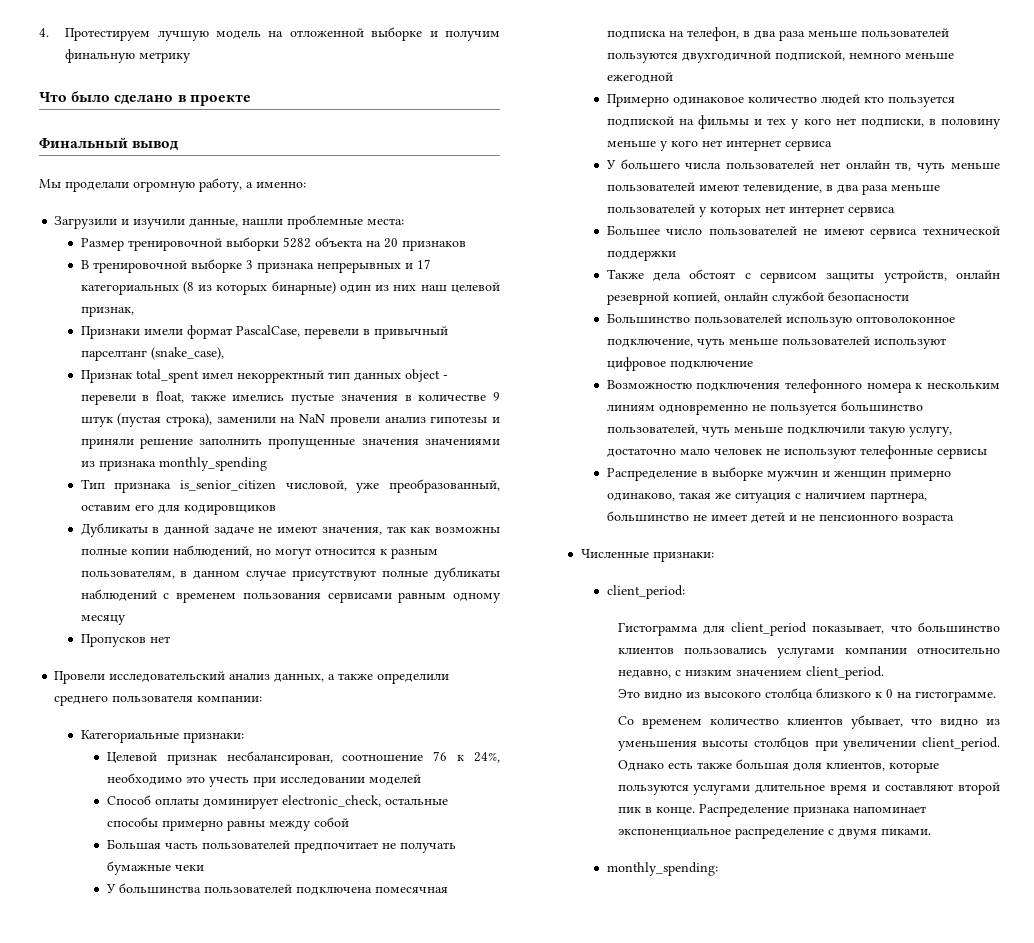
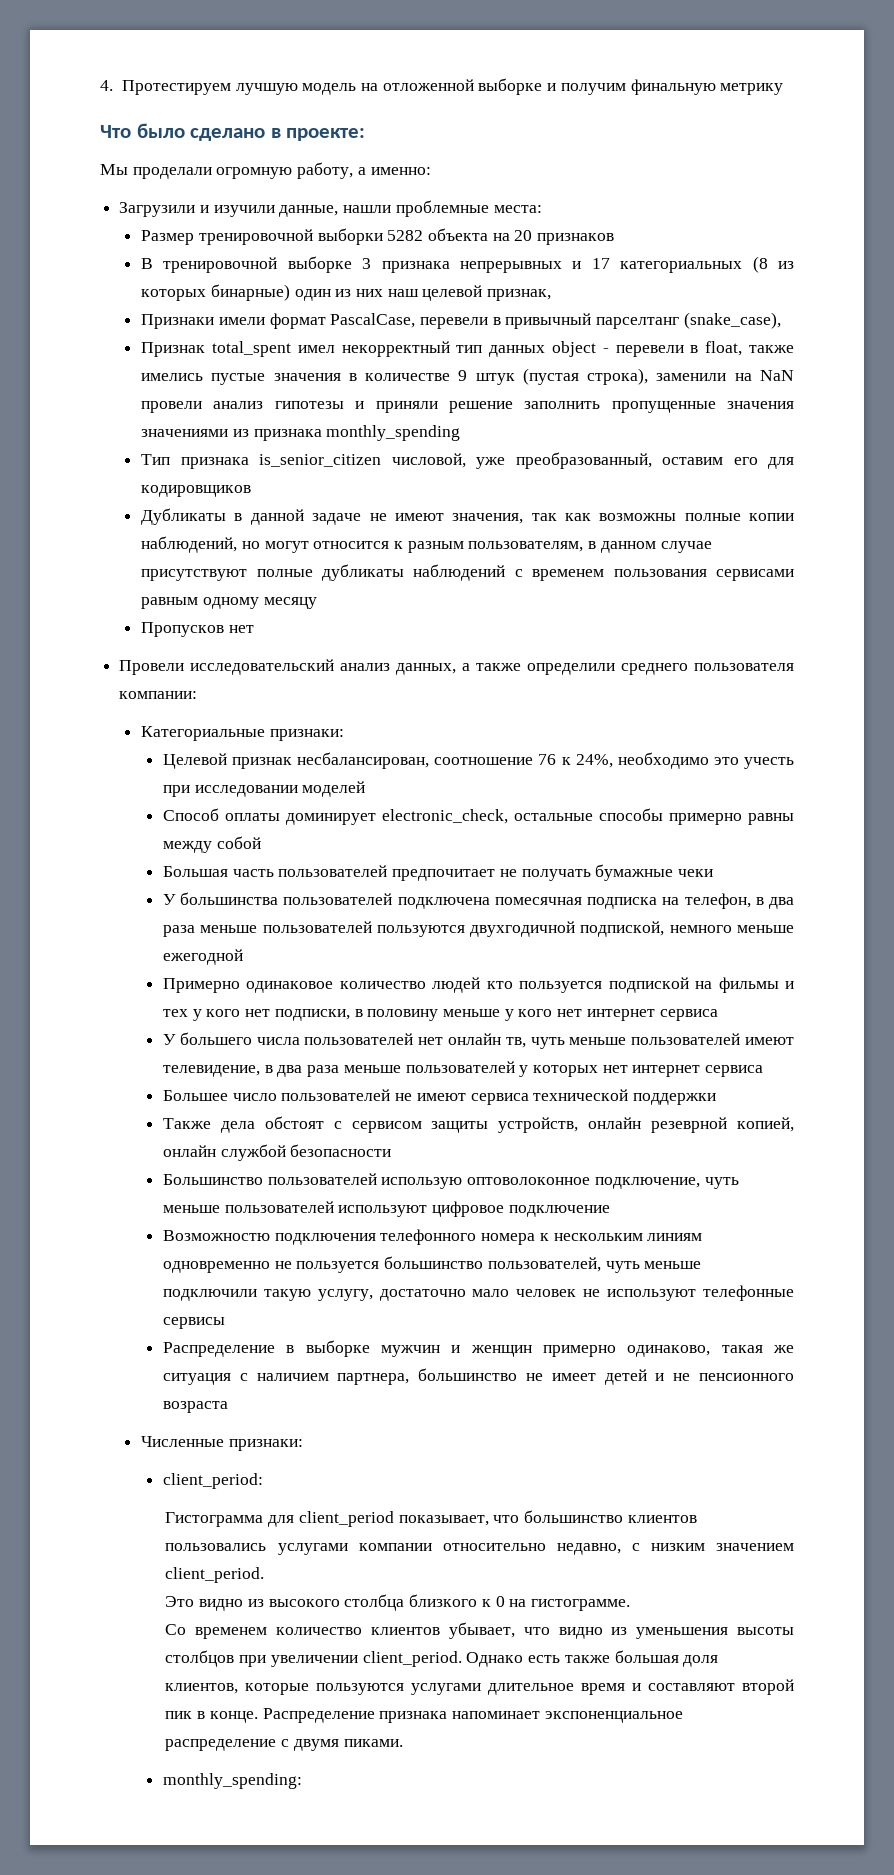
- Что было сделано в проекте
- Финальный вывод
+ Что было сделано в проекте:

